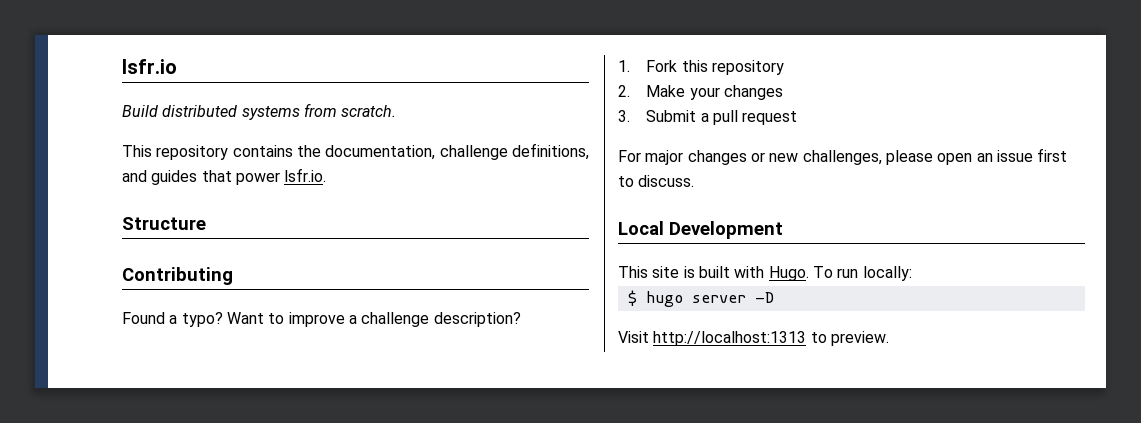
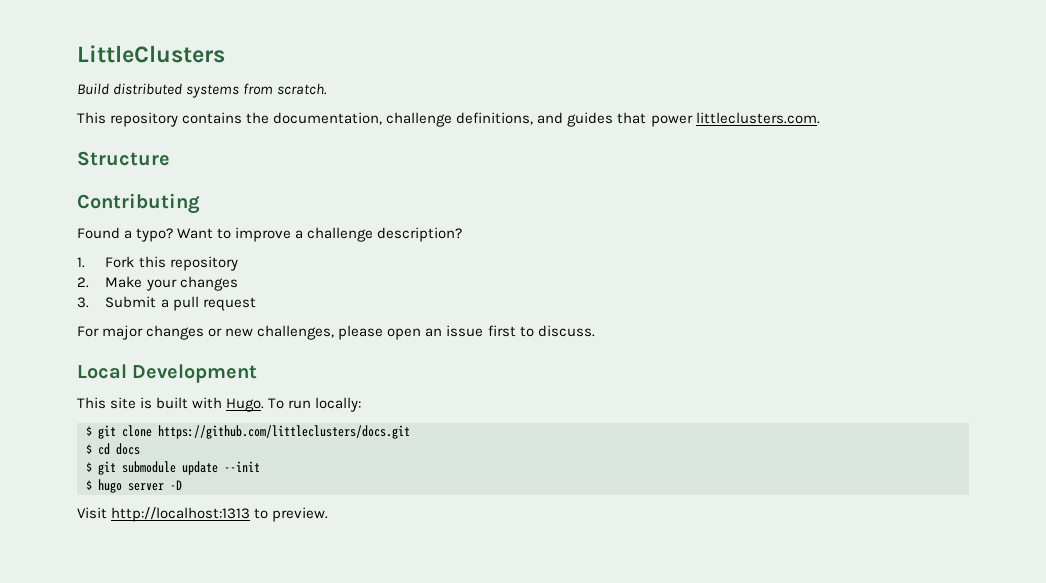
- lsfr.io
+ LittleClusters
- This repository contains the documentation, challenge definitions, and guides that power lsfr.io.
+ This repository contains the documentation, challenge definitions, and guides that power littleclusters.com.
+ $ git clone https://github.com/littleclusters/docs.git
+ $ cd docs
+ $ git submodule update --init

